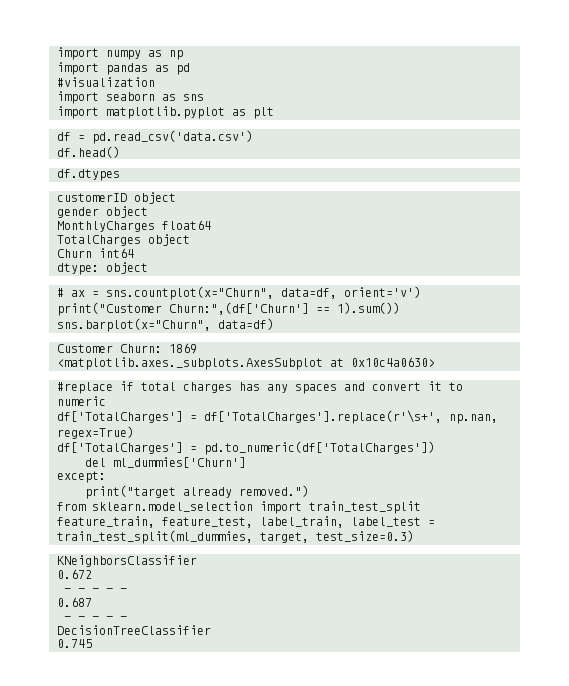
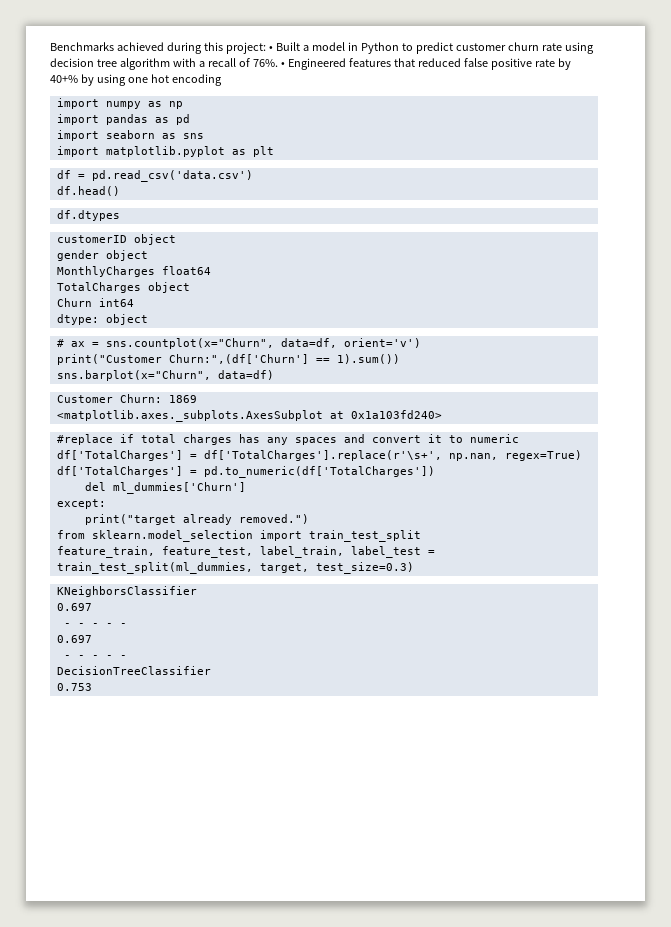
+ Benchmarks achieved during this project: • Built a model in Python to predict customer churn rate using decision tree algorithm with a recall of 76%. • Engineered features that reduced false positive rate by 40+% by using one hot encoding
- #visualization
- <matplotlib.axes._subplots.AxesSubplot at 0x10c4a0630>
+ <matplotlib.axes._subplots.AxesSubplot at 0x1a103fd240>
  KNeighborsClassifier
- 0.672
+ 0.697
  - - - - -
- 0.687
+ 0.697
- 0.745
+ 0.753

